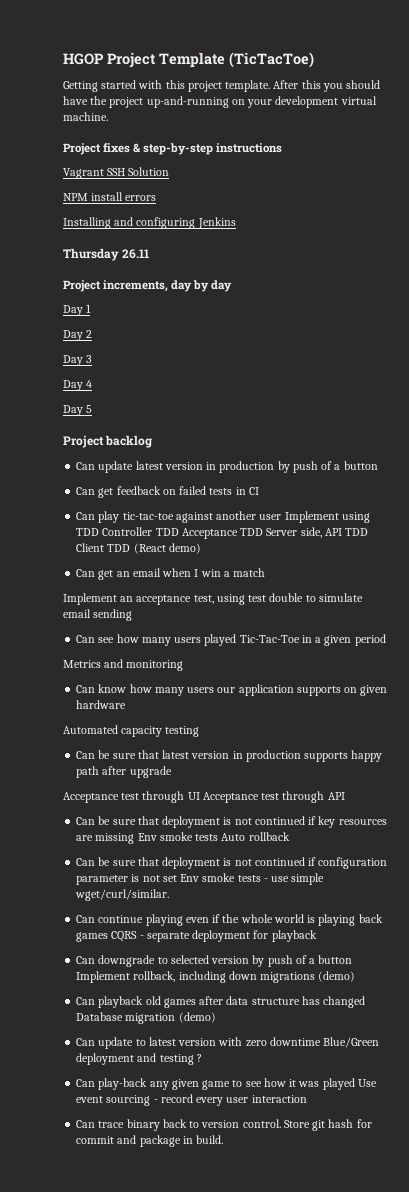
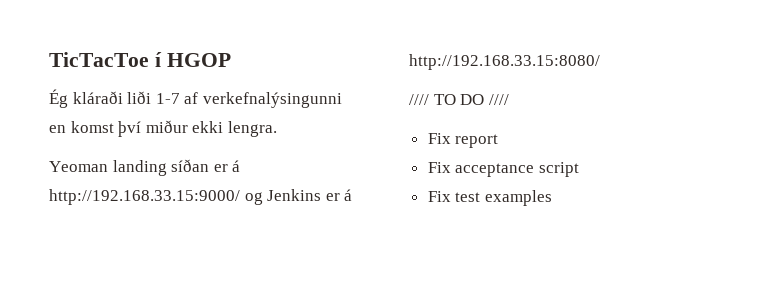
- HGOP Project Template (TicTacToe)
- Getting started with this project template. After this you should have the project up-and-running on your development virtual machine.
- Project fixes & step-by-step instructions
- Vagrant SSH Solution
- NPM install errors
- Installing and configuring Jenkins
- Thursday 26.11
- Project increments, day by day
- Day 1
- Day 2
- Day 3
- Day 4
- Day 5
- Project backlog
- Can update latest version in production by push of a button
- Can get feedback on failed tests in CI
- Can play tic-tac-toe against another user Implement using TDD Controller TDD Acceptance TDD Server side, API TDD Client TDD (React demo)
- Can get an email when I win a match
- Implement an acceptance test, using test double to simulate email sending
- Can see how many users played Tic-Tac-Toe in a given period
- Metrics and monitoring
- Can know how many users our application supports on given hardware
- Automated capacity testing
- Can be sure that latest version in production supports happy path after upgrade
- Acceptance test through UI Acceptance test through API
- Can be sure that deployment is not continued if key resources are missing Env smoke tests Auto rollback
- Can be sure that deployment is not continued if configuration parameter is not set Env smoke tests - use simple wget/curl/similar.
- Can continue playing even if the whole world is playing back games CQRS - separate deployment for playback
- Can downgrade to selected version by push of a button Implement rollback, including down migrations (demo)
- Can playback old games after data structure has changed Database migration (demo)
- Can update to latest version with zero downtime Blue/Green deployment and testing ?
- Can play-back any given game to see how it was played Use event sourcing - record every user interaction
- Can trace binary back to version control. Store git hash for commit and package in build.
+ TicTacToe í HGOP
+ Ég kláraði liði 1-7 af verkefnalýsingunni en komst því miður ekki lengra.
+ Yeoman landing síðan er á http://192.168.33.15:9000/ og Jenkins er á http://192.168.33.15:8080/
+ //// TO DO ////
+ Fix report
+ Fix acceptance script
+ Fix test examples

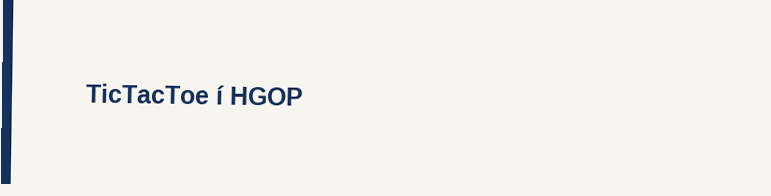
- Ég kláraði liði 1-7 af verkefnalýsingunni en komst því miður ekki lengra.
- Yeoman landing síðan er á http://192.168.33.15:9000/ og Jenkins er á http://192.168.33.15:8080/
- //// TO DO ////
- Fix report
- Fix acceptance script
- Fix test examples

